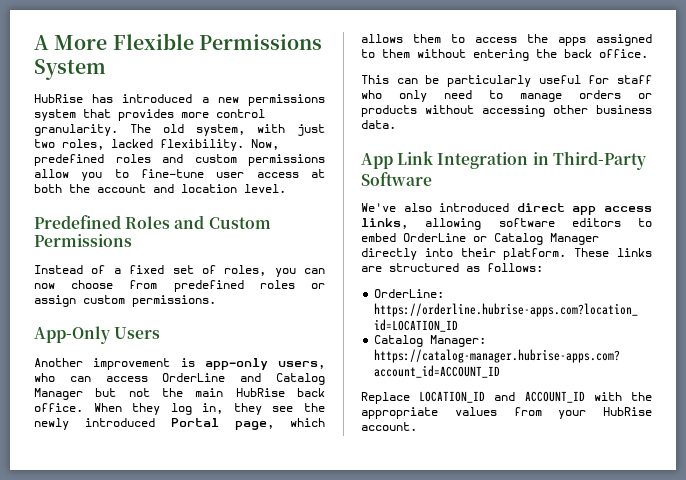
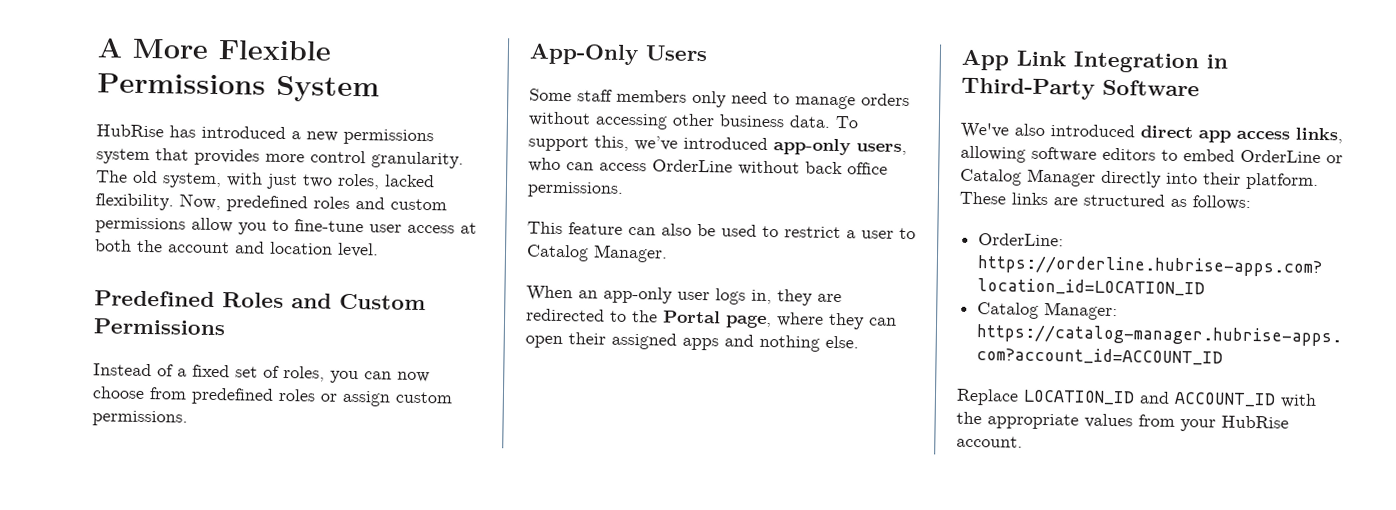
- Another improvement is app-only users, who can access OrderLine and Catalog Manager but not the main HubRise back office. When they log in, they see the newly introduced Portal page, which allows them to access the apps assigned to them without entering the back office.
- This can be particularly useful for staff who only need to manage orders or products without accessing other business data.
+ Some staff members only need to manage orders without accessing other business data. To support this, we’ve introduced app-only users, who can access OrderLine without back office permissions.
+ This feature can also be used to restrict a user to Catalog Manager.
+ When an app-only user logs in, they are redirected to the Portal page, where they can open their assigned apps and nothing else.

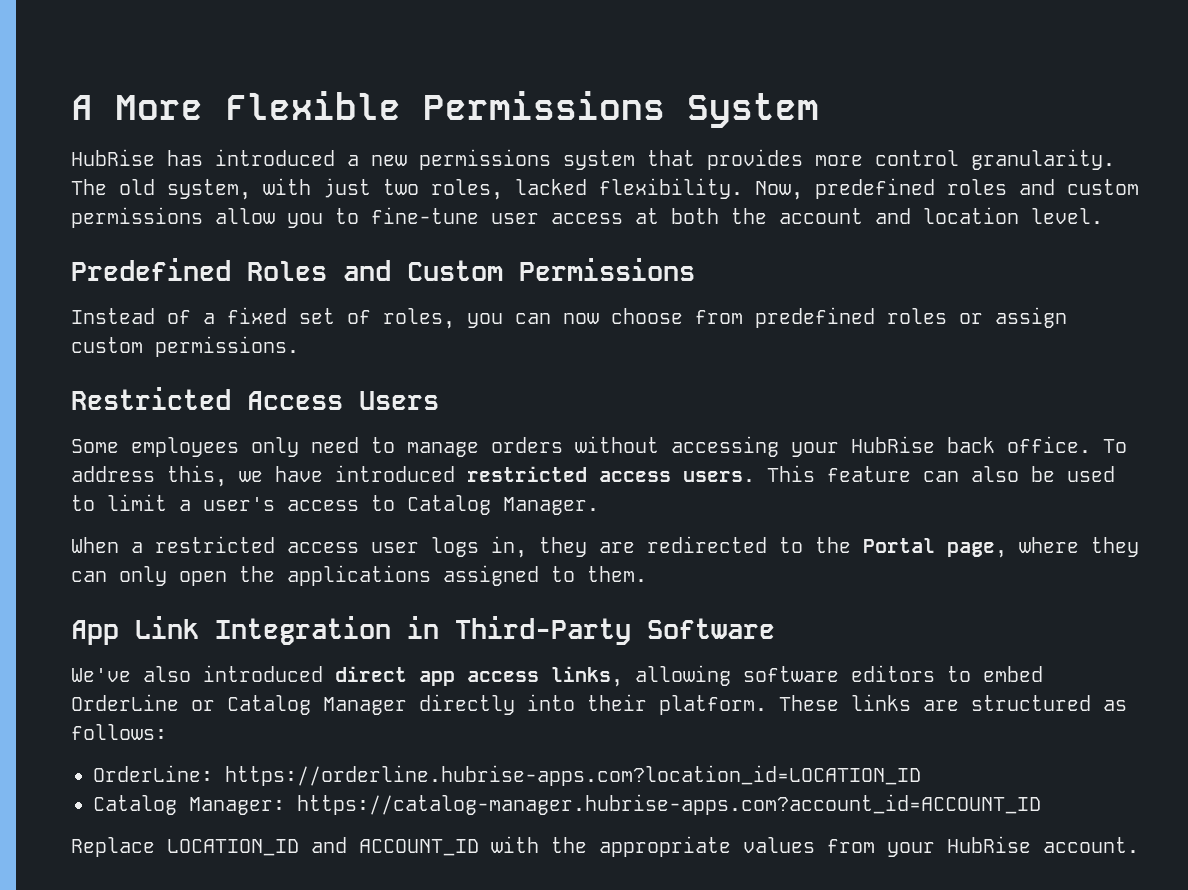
- App-Only Users
+ Restricted Access Users
- Some staff members only need to manage orders without accessing other business data. To support this, we’ve introduced app-only users, who can access OrderLine without back office permissions.
- This feature can also be used to restrict a user to Catalog Manager.
+ Some employees only need to manage orders without accessing your HubRise back office. To address this, we have introduced restricted access users. This feature can also be used to limit a user's access to Catalog Manager.
- When an app-only user logs in, they are redirected to the Portal page, where they can open their assigned apps and nothing else.
+ When a restricted access user logs in, they are redirected to the Portal page, where they can only open the applications assigned to them.

